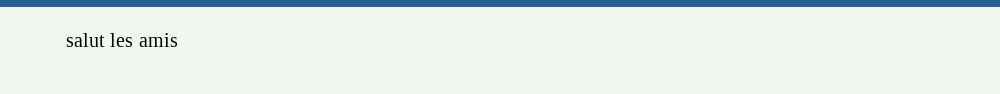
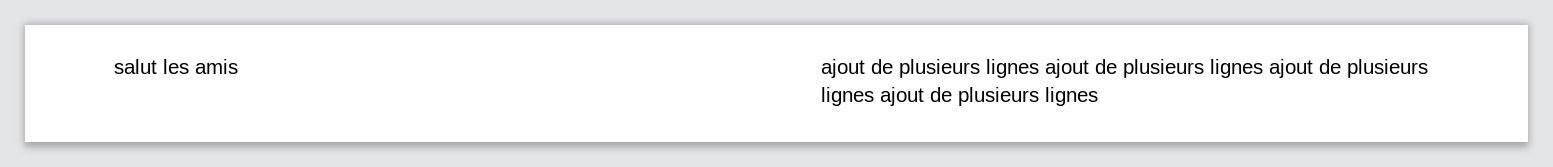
+ ajout de plusieurs lignes ajout de plusieurs lignes ajout de plusieurs lignes ajout de plusieurs lignes

